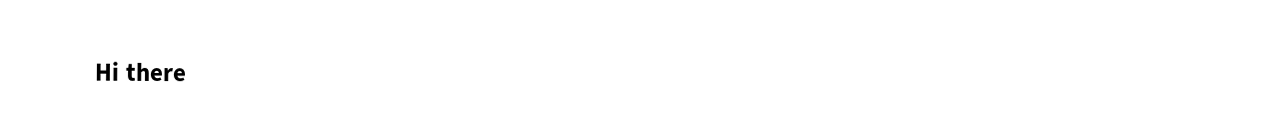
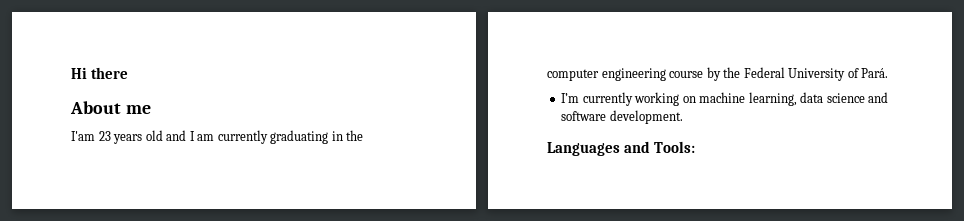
+ About me
+ I'am 23 years old and I am currently graduating in the computer engineering course by the Federal University of Pará.
+ I’m currently working on machine learning, data science and software development.
+ Languages and Tools:

